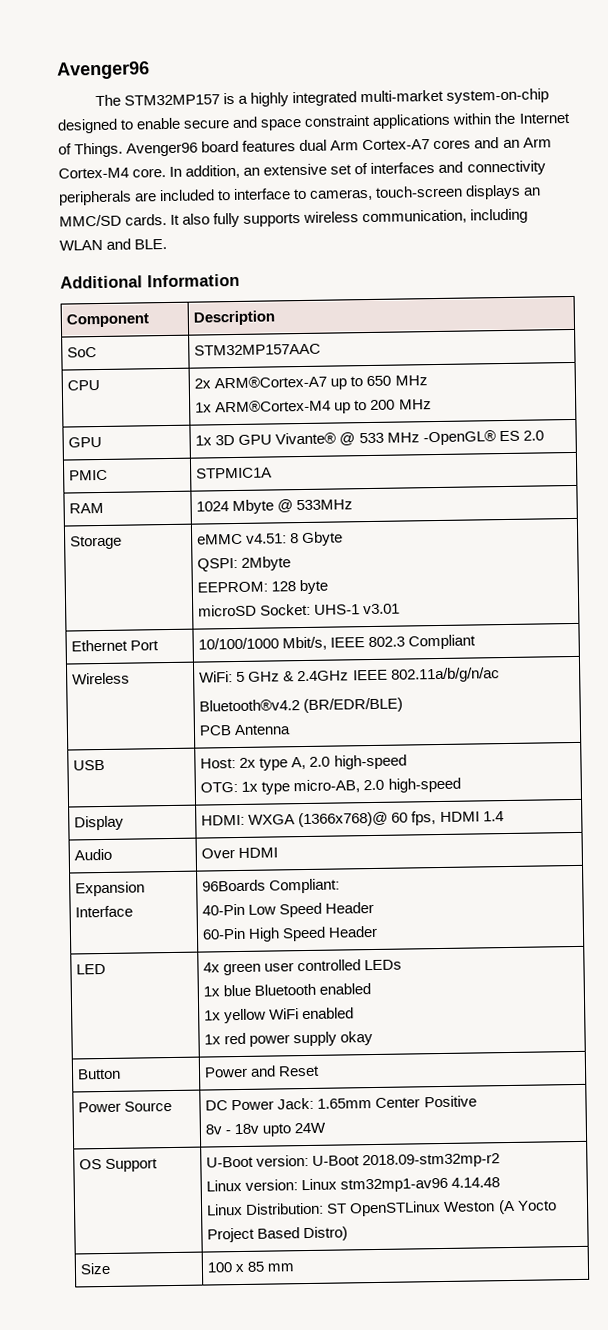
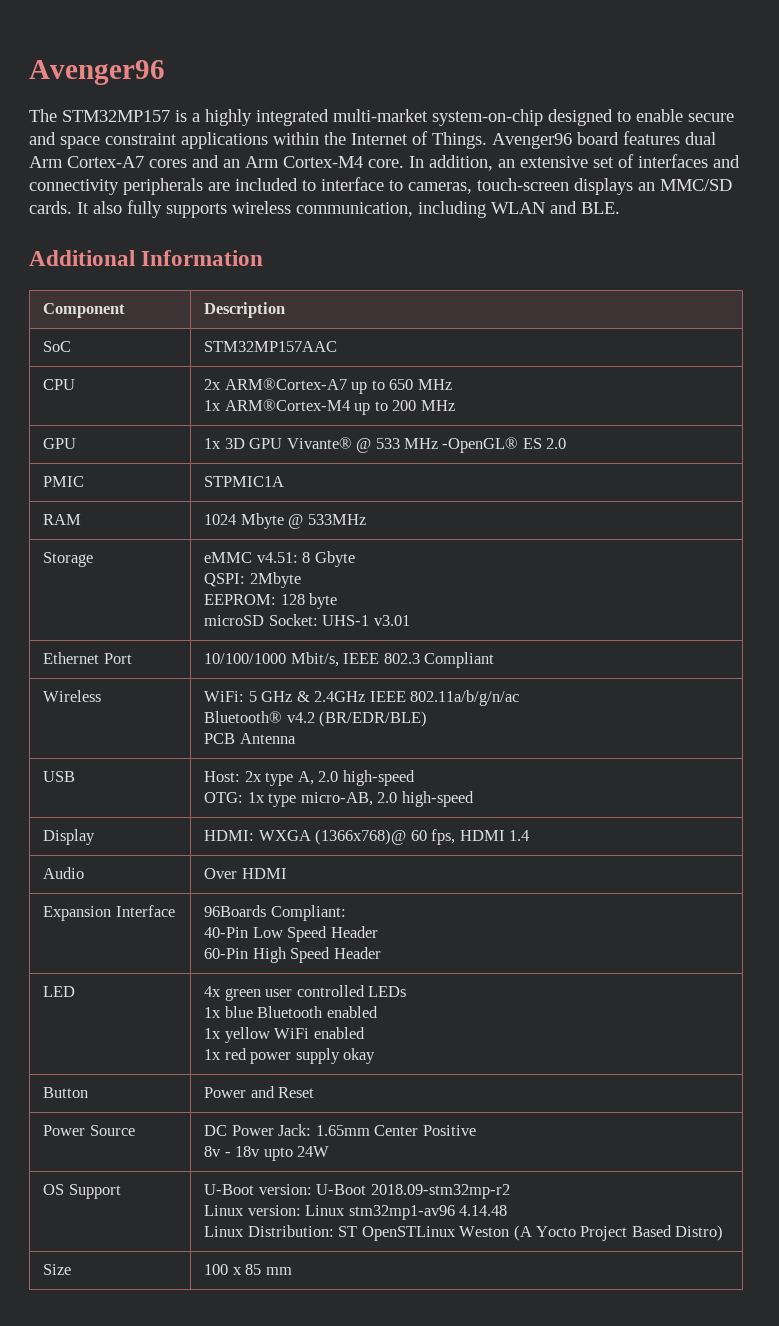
  Wireless | WiFi: 5 GHz & 2.4GHz IEEE 802.11a/b/g/n/ac
- Bluetooth®v4.2 (BR/EDR/BLE)
+ Bluetooth® v4.2 (BR/EDR/BLE)

